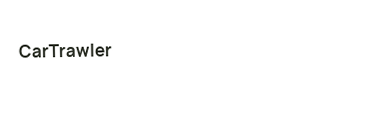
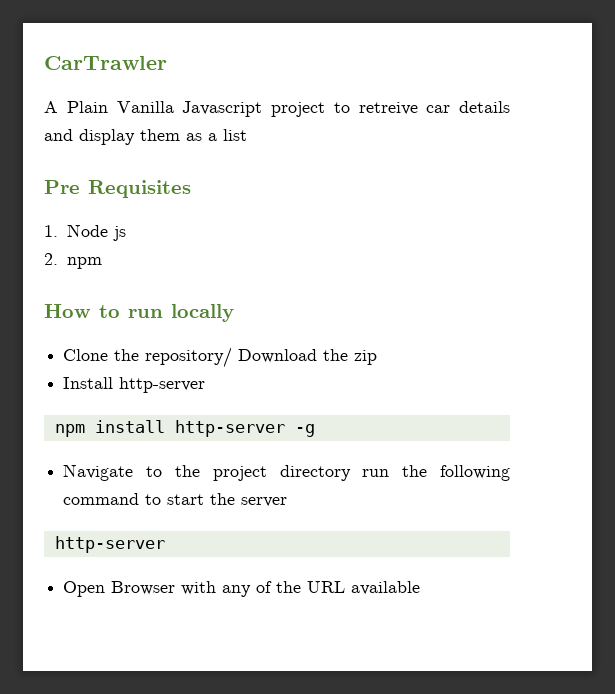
+ A Plain Vanilla Javascript project to retreive car details and display them as a list
+ Pre Requisites
+ 1. Node js
+ 2. npm
+ How to run locally
+ Clone the repository/ Download the zip
+ Install http-server
+ npm install http-server -g
+ Navigate to the project directory run the following command to start the server
+ http-server
+ Open Browser with any of the URL available

